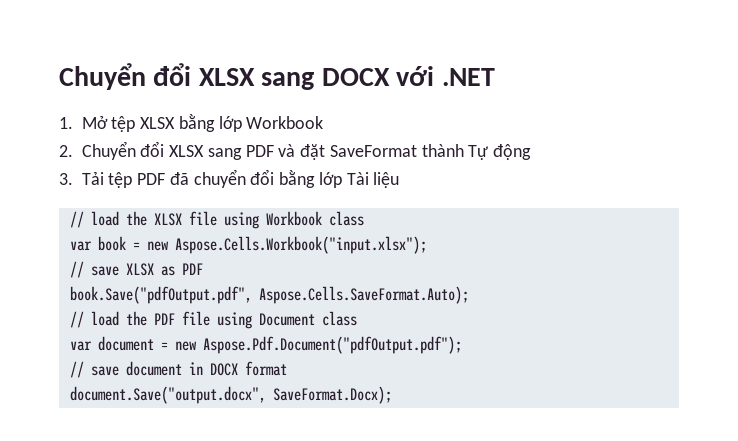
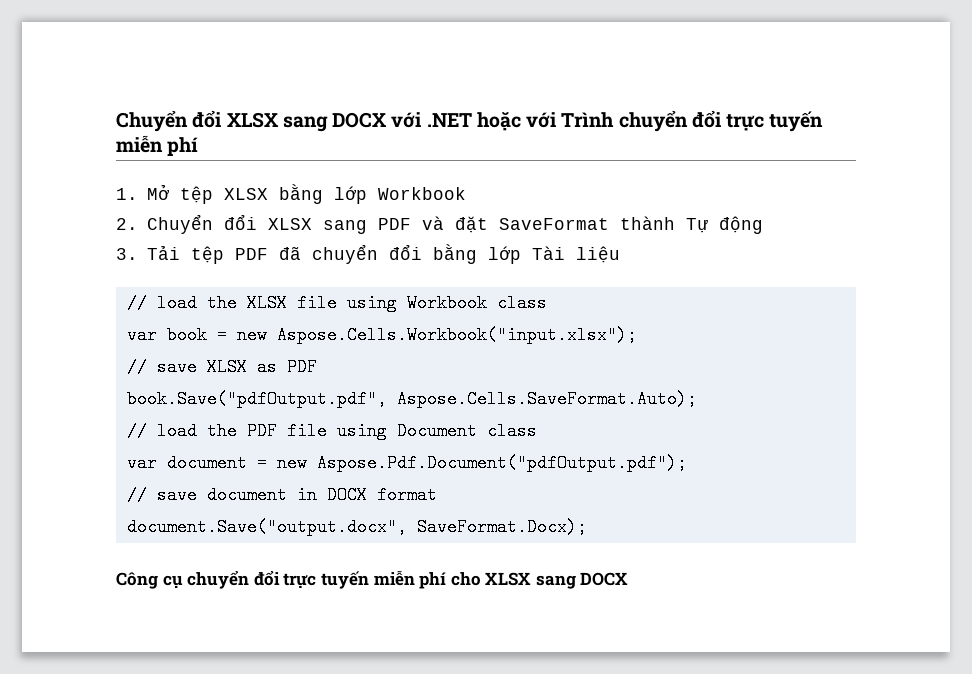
- Chuyển đổi XLSX sang DOCX với .NET
+ Chuyển đổi XLSX sang DOCX với .NET hoặc với Trình chuyển đổi trực tuyến miễn phí
+ Công cụ chuyển đổi trực tuyến miễn phí cho XLSX sang DOCX

